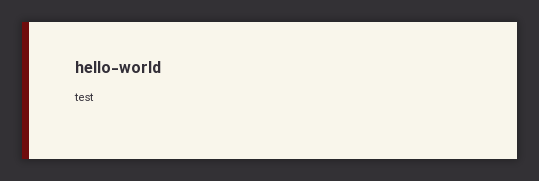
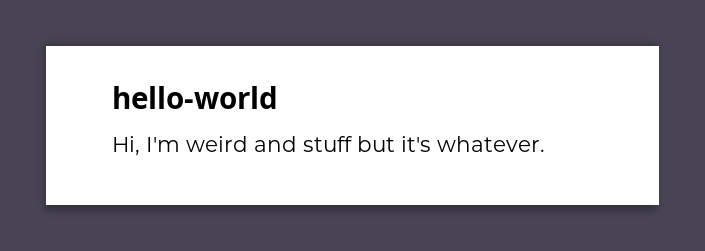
- test
+ Hi, I'm weird and stuff but it's whatever.

